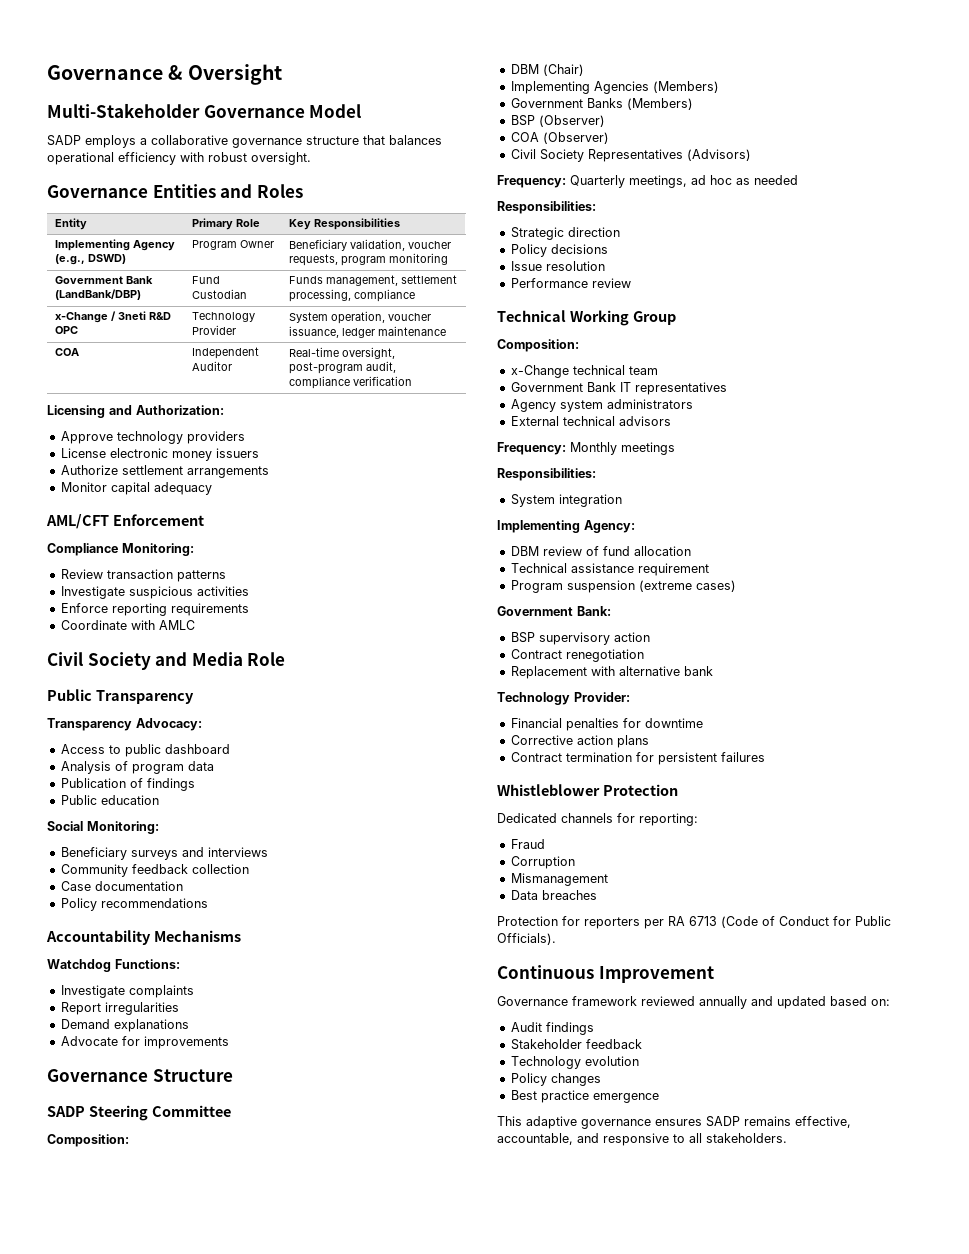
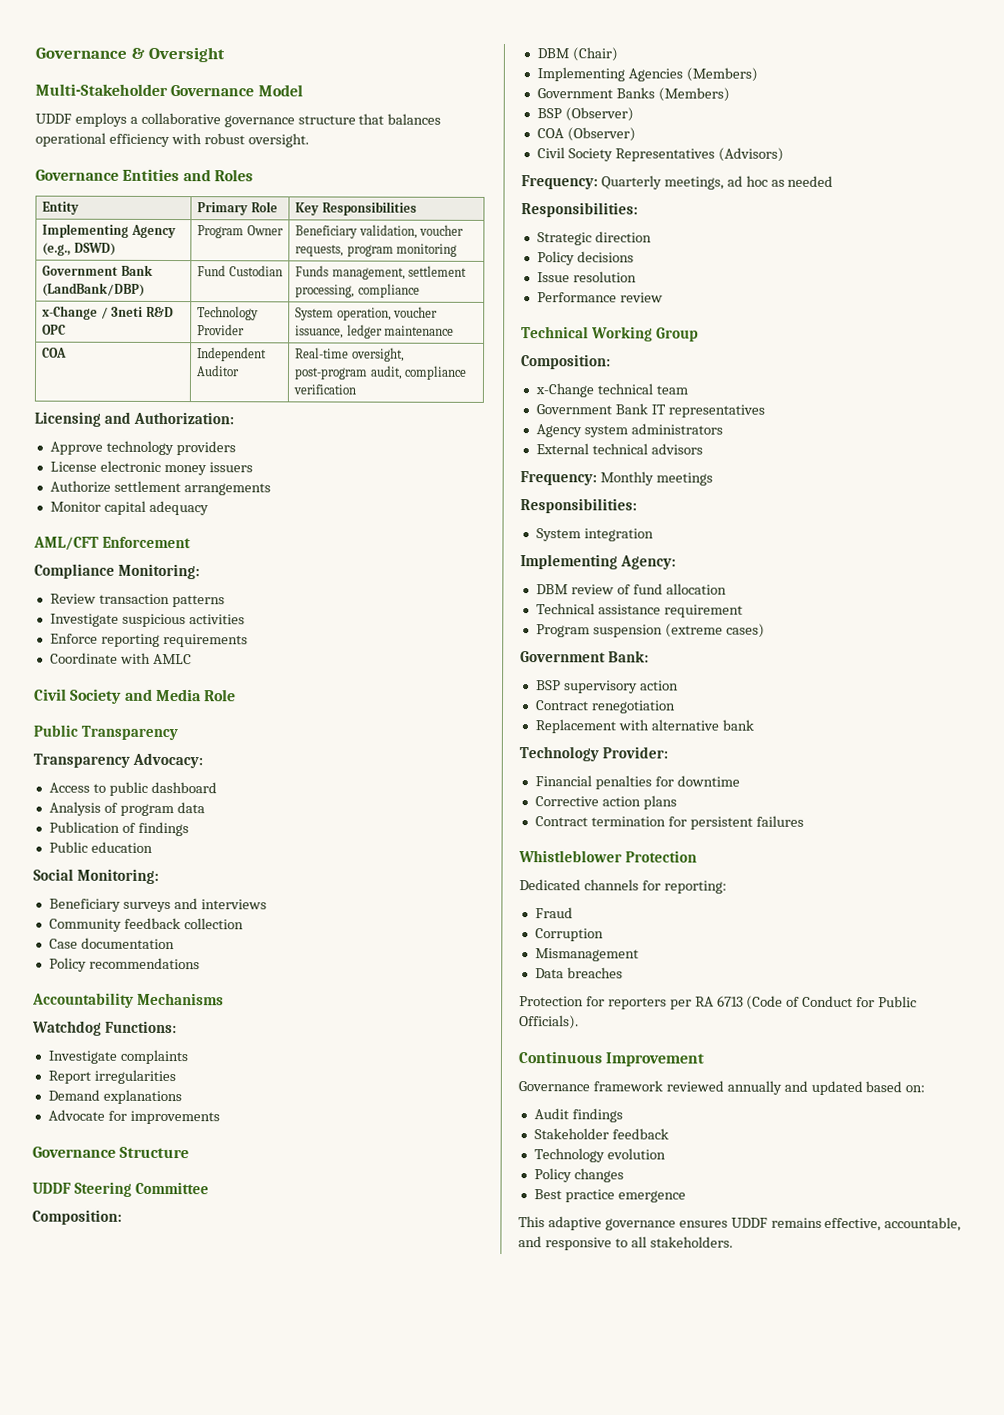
- SADP employs a collaborative governance structure that balances operational efficiency with robust oversight.
+ UDDF employs a collaborative governance structure that balances operational efficiency with robust oversight.
- SADP Steering Committee
+ UDDF Steering Committee
- This adaptive governance ensures SADP remains effective, accountable, and responsive to all stakeholders.
+ This adaptive governance ensures UDDF remains effective, accountable, and responsive to all stakeholders.

